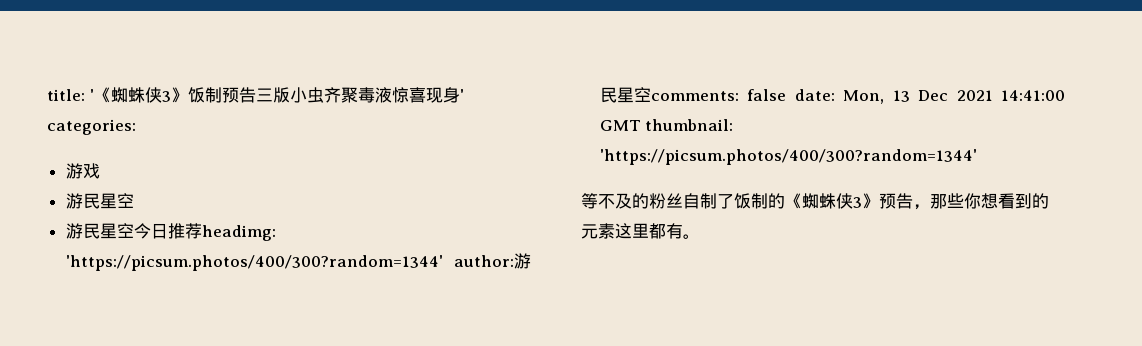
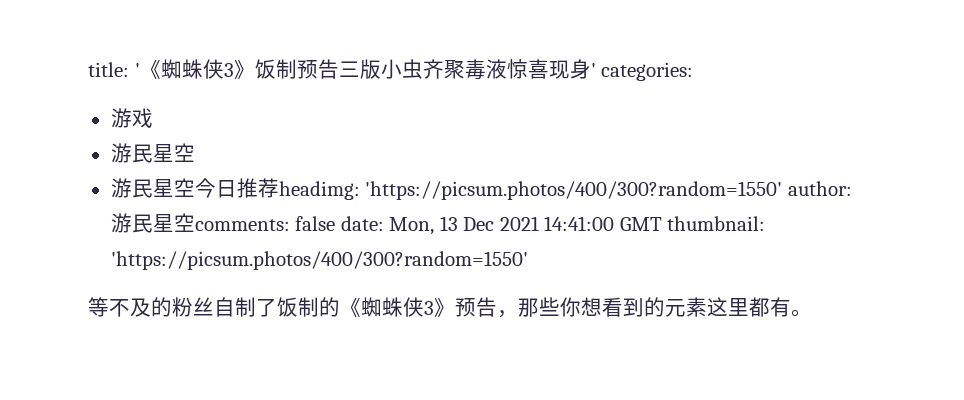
- 游民星空今日推荐headimg: 'https://picsum.photos/400/300?random=1344' author:游民星空comments: false date: Mon, 13 Dec 2021 14:41:00 GMT thumbnail: 'https://picsum.photos/400/300?random=1344'
+ 游民星空今日推荐headimg: 'https://picsum.photos/400/300?random=1550' author:游民星空comments: false date: Mon, 13 Dec 2021 14:41:00 GMT thumbnail: 'https://picsum.photos/400/300?random=1550'

